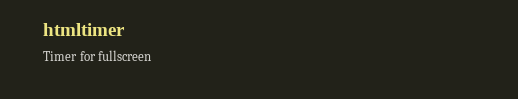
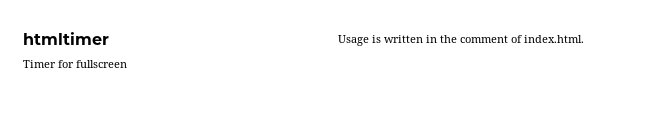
+ Usage is written in the comment of index.html.

